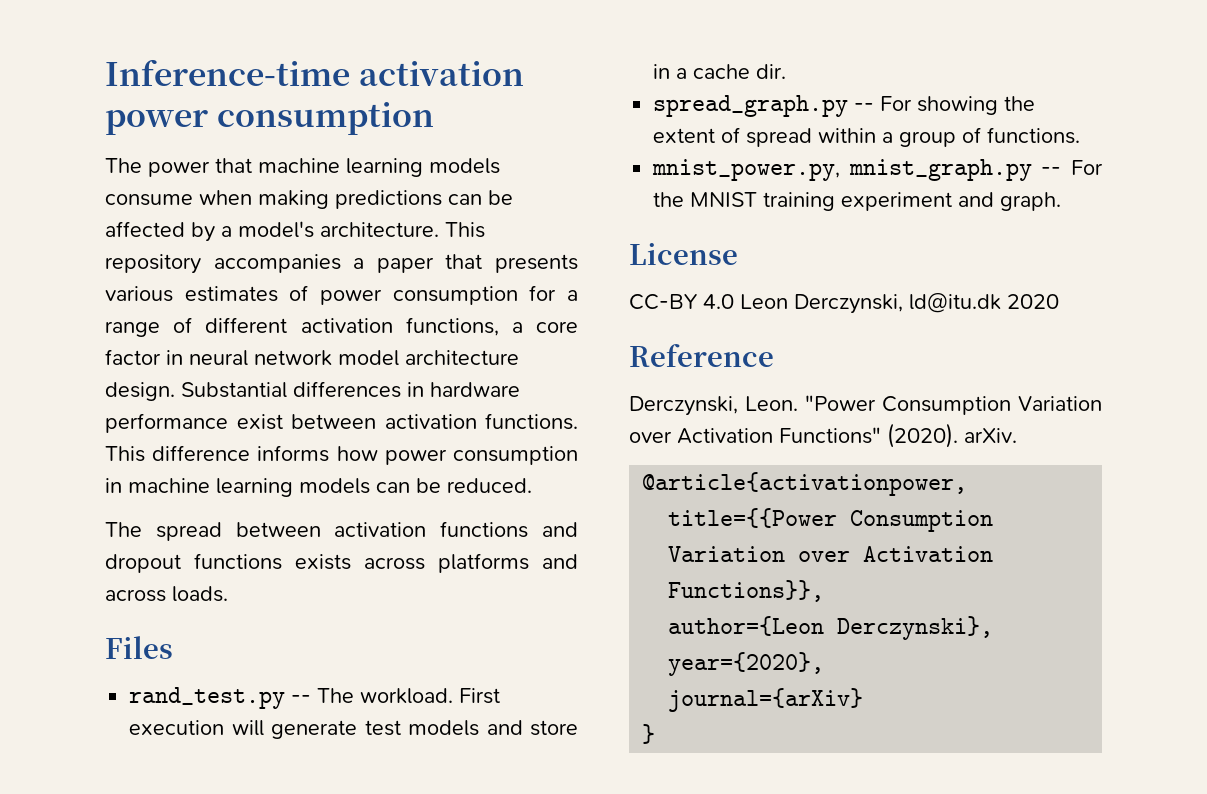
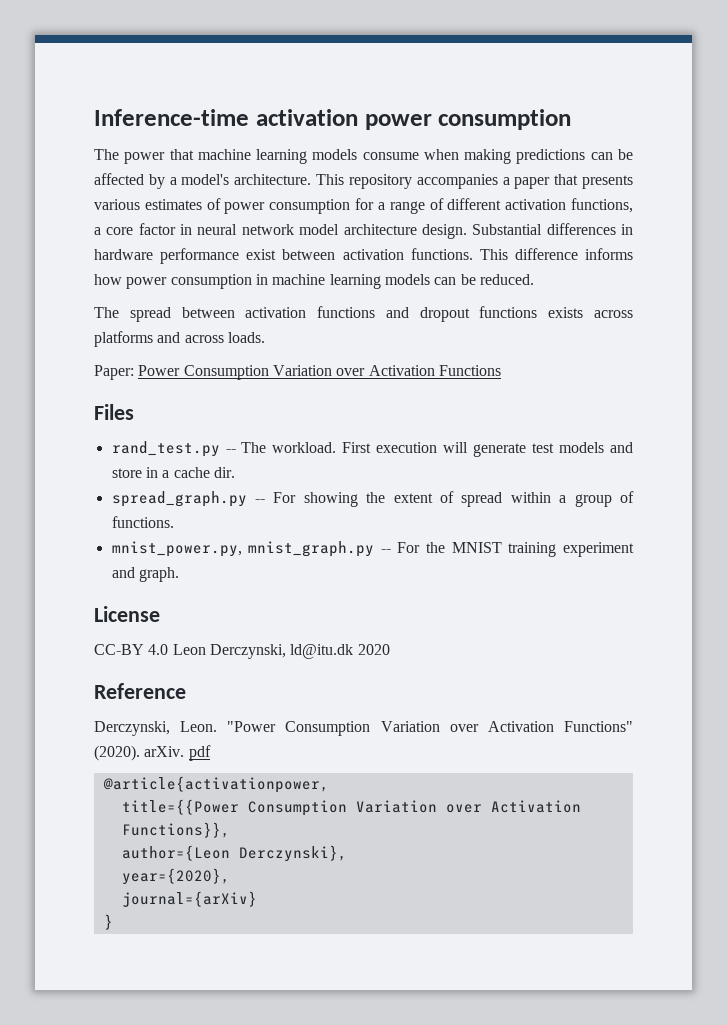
+ Paper: Power Consumption Variation over Activation Functions
- "Power Consumption Variation over Activation Functions" (2020). arXiv.
+ "Power Consumption Variation over Activation Functions" (2020). arXiv. pdf

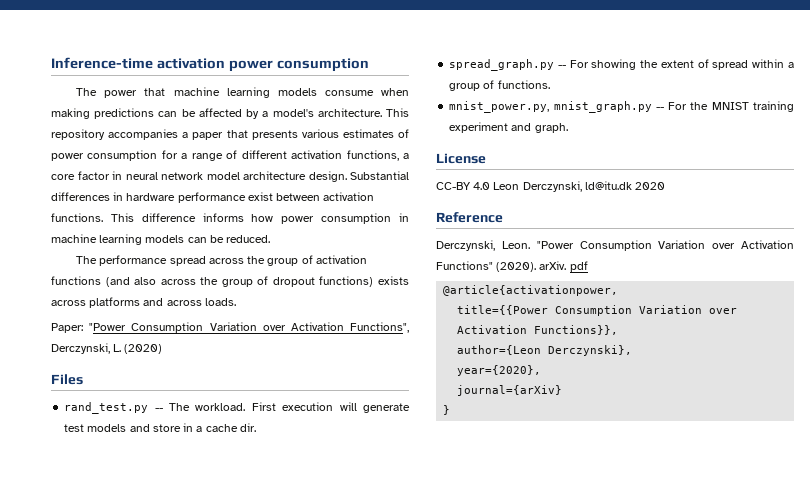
- The spread between activation functions and dropout functions exists across platforms and across loads.
+ The performance spread across the group of activation functions (and also across the group of dropout functions) exists across platforms and across loads.
- Paper: Power Consumption Variation over Activation Functions
+ Paper: "Power Consumption Variation over Activation Functions", Derczynski, L. (2020)

